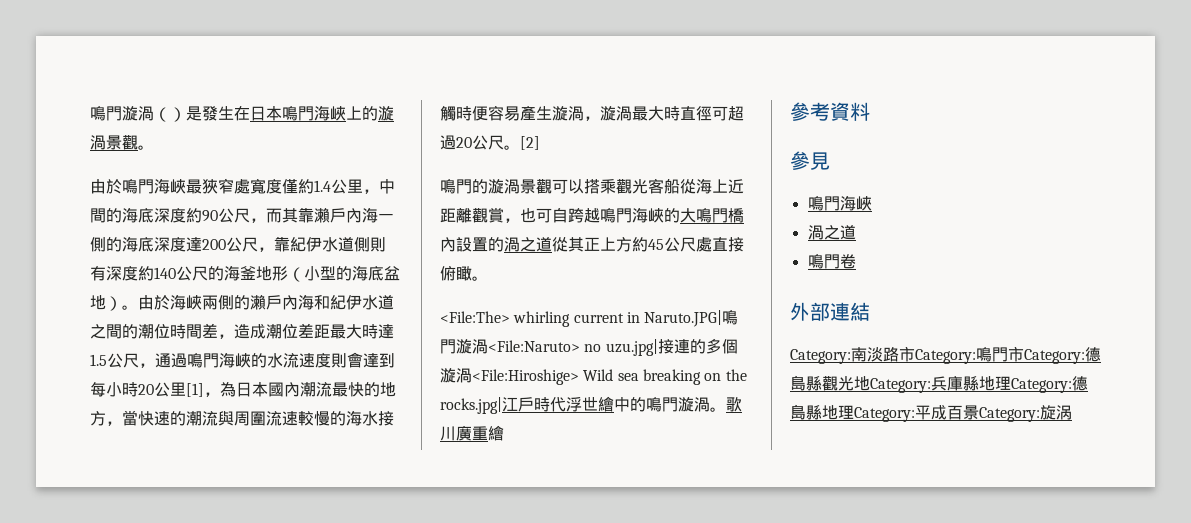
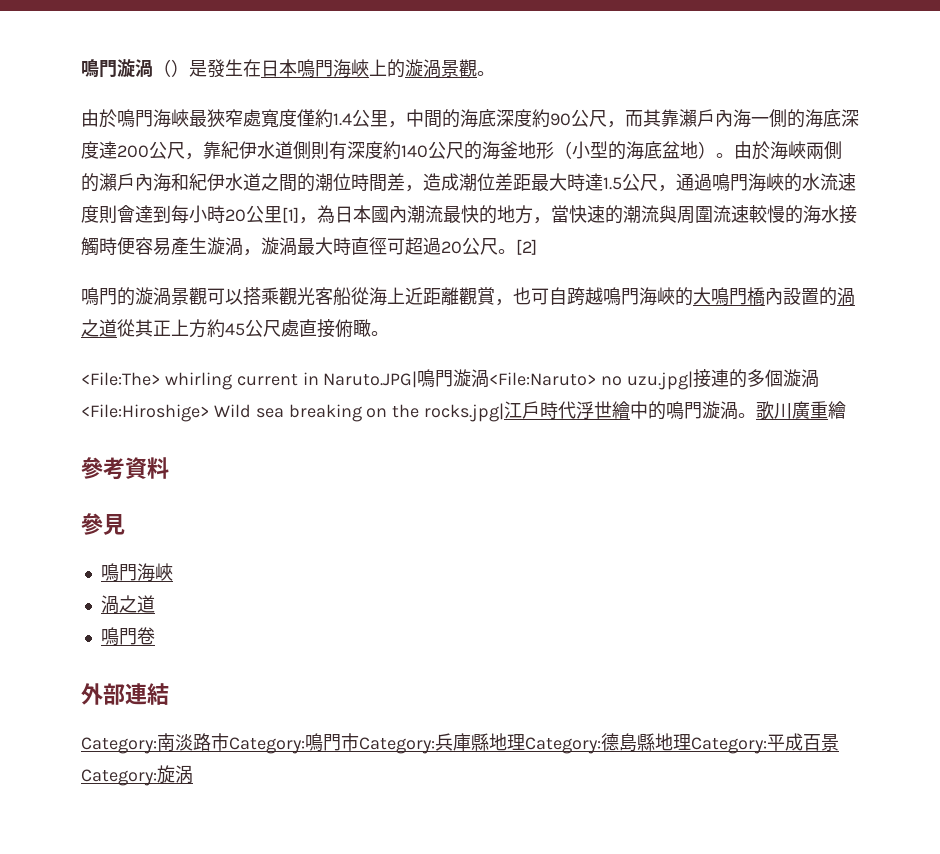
- Category:南淡路市Category:鳴門市Category:德島縣觀光地Category:兵庫縣地理Category:德島縣地理Category:平成百景Category:旋涡
+ Category:南淡路市Category:鳴門市Category:兵庫縣地理Category:德島縣地理Category:平成百景Category:旋涡

